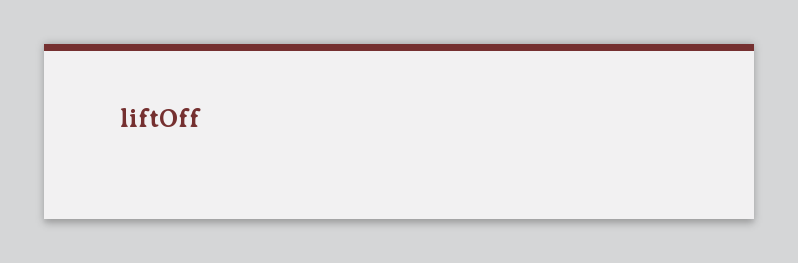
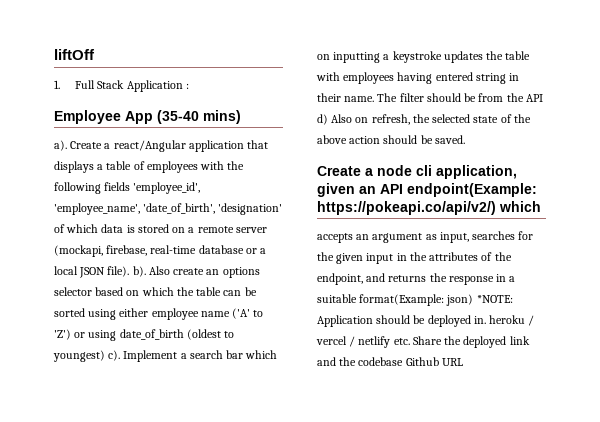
+ 1. Full Stack Application :
+ Employee App (35-40 mins)
+ a). Create a react/Angular application that displays a table of employees with the following fields 'employee_id', 'employee_name', 'date_of_birth', 'designation' of which data is stored on a remote server (mockapi, firebase, real-time database or a local JSON file). b). Also create an options selector based on which the table can be sorted using either employee name ('A' to 'Z') or using date_of_birth (oldest to youngest) c). Implement a search bar which on inputting a keystroke updates the table with employees having entered string in their name. The filter should be from the API d) Also on refresh, the selected state of the above action should be saved.
+ Create a node cli application, given an API endpoint(Example: https://pokeapi.co/api/v2/) which
+ accepts an argument as input, searches for the given input in the attributes of the endpoint, and returns the response in a suitable format(Example: json) *NOTE: Application should be deployed in. heroku / vercel / netlify etc. Share the deployed link and the codebase Github URL

